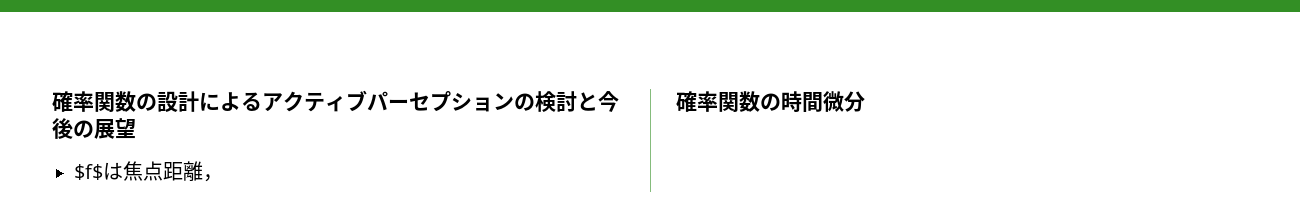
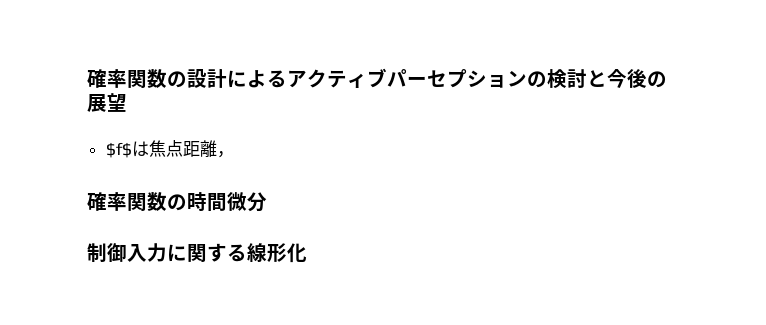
+ 制御入力に関する線形化

